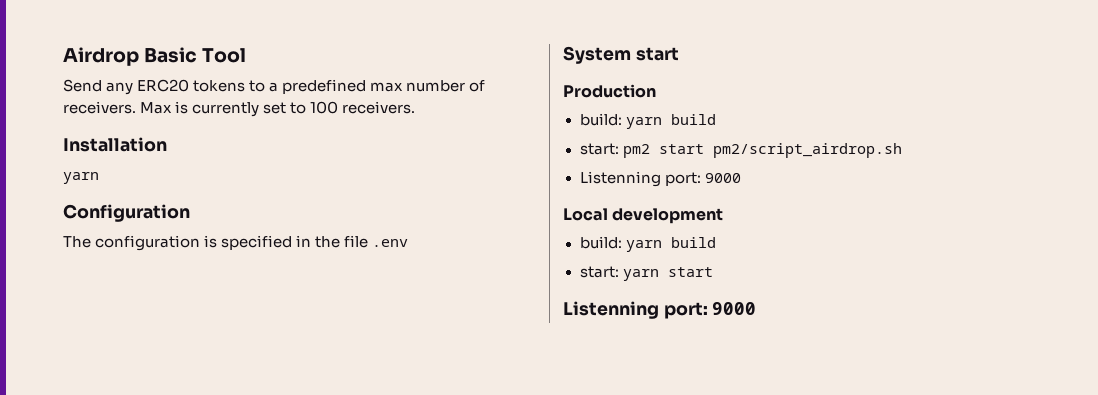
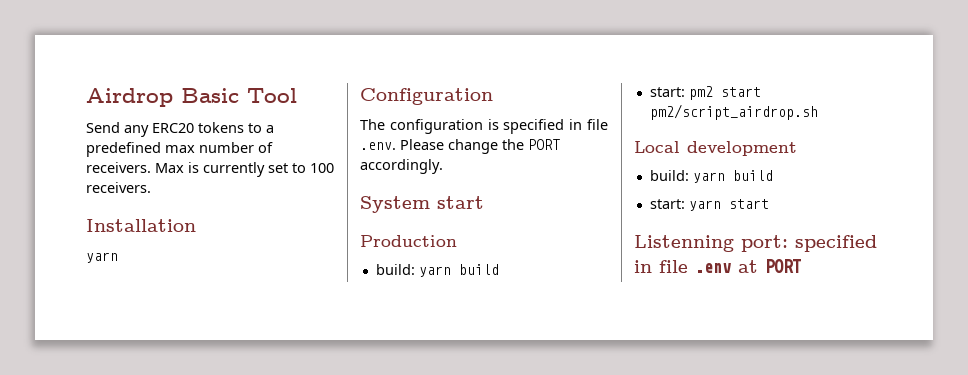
- The configuration is specified in the file .env
+ The configuration is specified in file .env. Please change the PORT accordingly.
  start: pm2 start pm2/script_airdrop.sh
- Listenning port: 9000
  start: yarn start
- Listenning port: 9000
+ Listenning port: specified in file .env at PORT

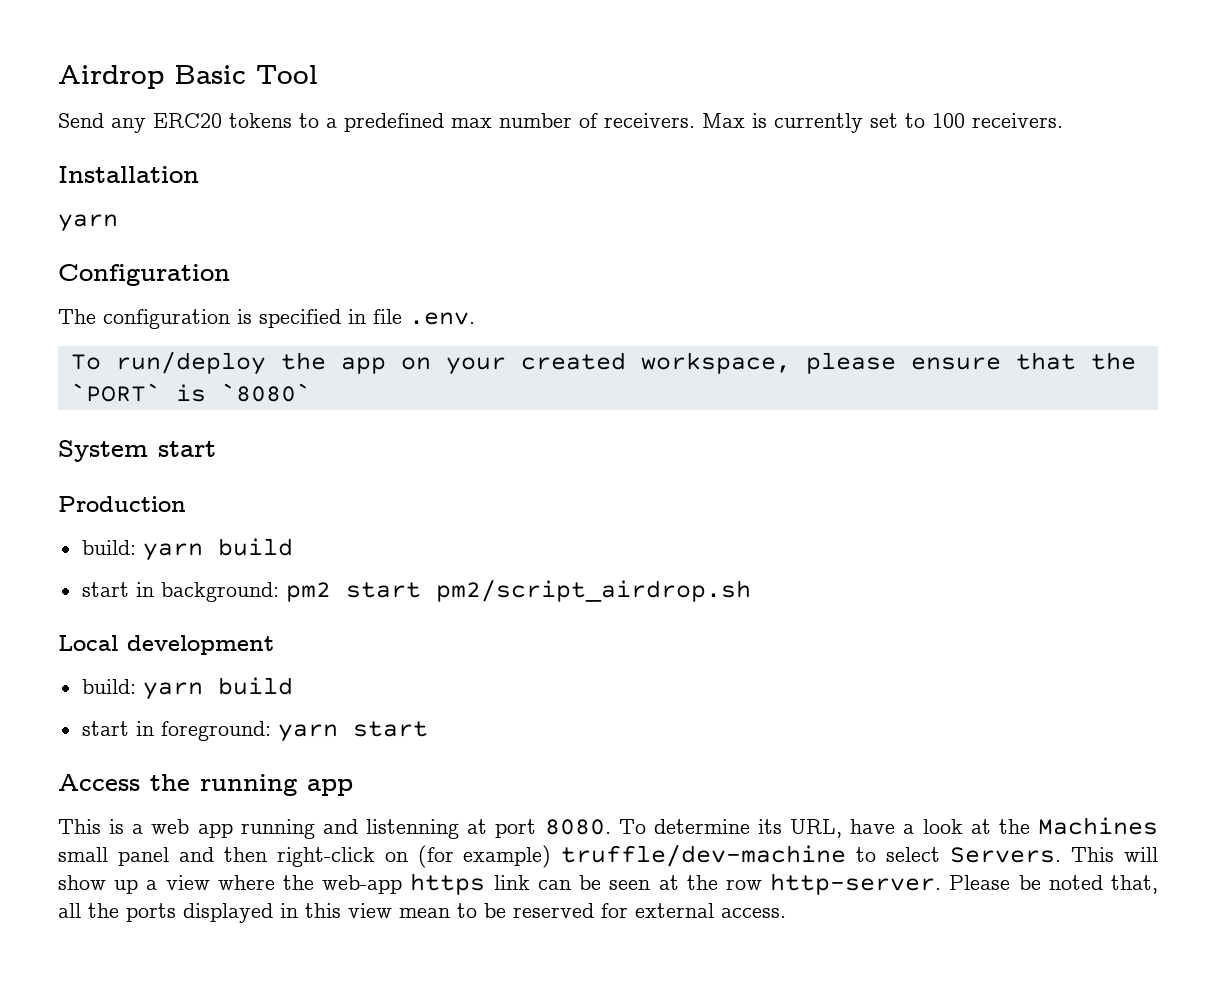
- The configuration is specified in file .env. Please change the PORT accordingly.
+ The configuration is specified in file .env.
+ To run/deploy the app on your created workspace, please ensure that the `PORT` is `8080`
- start: pm2 start pm2/script_airdrop.sh
+ start in background: pm2 start pm2/script_airdrop.sh
- start: yarn start
+ start in foreground: yarn start
- Listenning port: specified in file .env at PORT
+ Access the running app
+ This is a web app running and listenning at port 8080. To determine its URL, have a look at the Machines small panel and then right-click on (for example) truffle/dev-machine to select Servers. This will show up a view where the web-app https link can be seen at the row http-server. Please be noted that, all the ports displayed in this view mean to be reserved for external access.

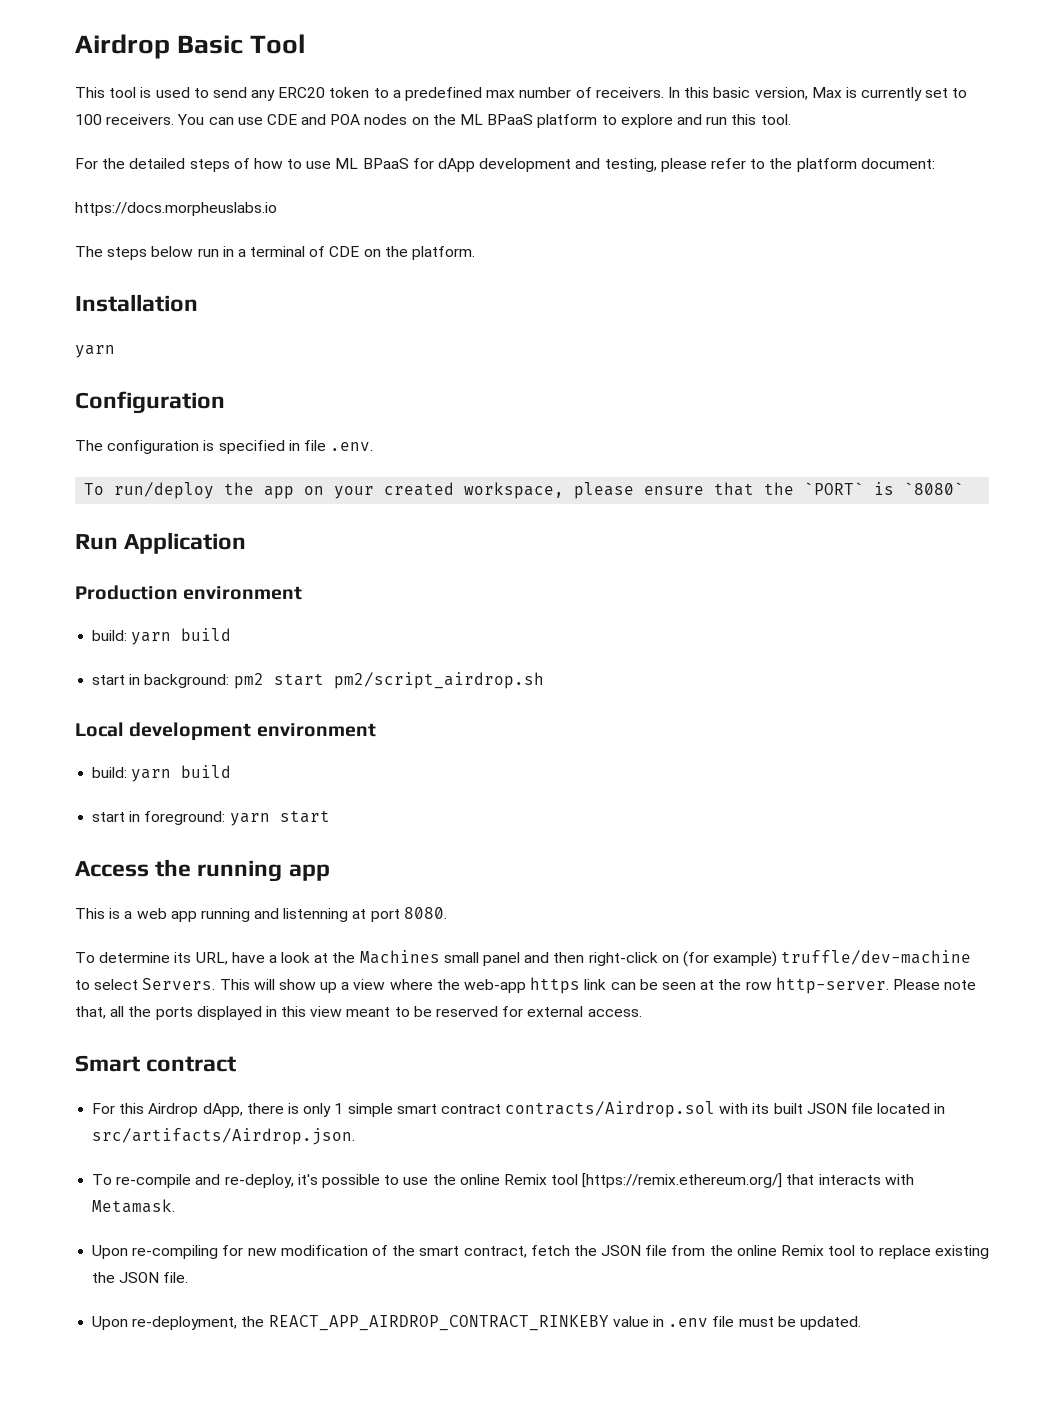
- Send any ERC20 tokens to a predefined max number of receivers.
+ This tool is used to send any ERC20 token to a predefined max number of receivers.
- Max is currently set to 100 receivers.
+ In this basic version, Max is currently set to 100 receivers. You can use CDE and POA nodes on the ML BPaaS platform to explore and run this tool.
+ For the detailed steps of how to use ML BPaaS for dApp development and testing, please refer to the platform document:
+ https://docs.morpheuslabs.io
+ The steps below run in a terminal of CDE on the platform.
- System start
+ Run Application
- Production
+ Production environment
- Local development
+ Local development environment
- This is a web app running and listenning at port 8080. To determine its URL, have a look at the Machines small panel and then right-click on (for example) truffle/dev-machine to select Servers.
+ This is a web app running and listenning at port 8080.
+ To determine its URL, have a look at the Machines small panel and then right-click on (for example) truffle/dev-machine to select Servers.
- Please be noted that, all the ports displayed in this view mean to be reserved for external access.
+ Please note that, all the ports displayed in this view meant to be reserved for external access.
+ Smart contract
+ For this Airdrop dApp, there is only 1 simple smart contract contracts/Airdrop.sol with its built JSON file located in src/artifacts/Airdrop.json.
+ To re-compile and re-deploy, it's possible to use the online Remix tool [https://remix.ethereum.org/] that interacts with Metamask.
+ Upon re-compiling for new modification of the smart contract, fetch the JSON file from the online Remix tool to replace existing the JSON file.
+ Upon re-deployment, the REACT_APP_AIRDROP_CONTRACT_RINKEBY value in .env file must be updated.

